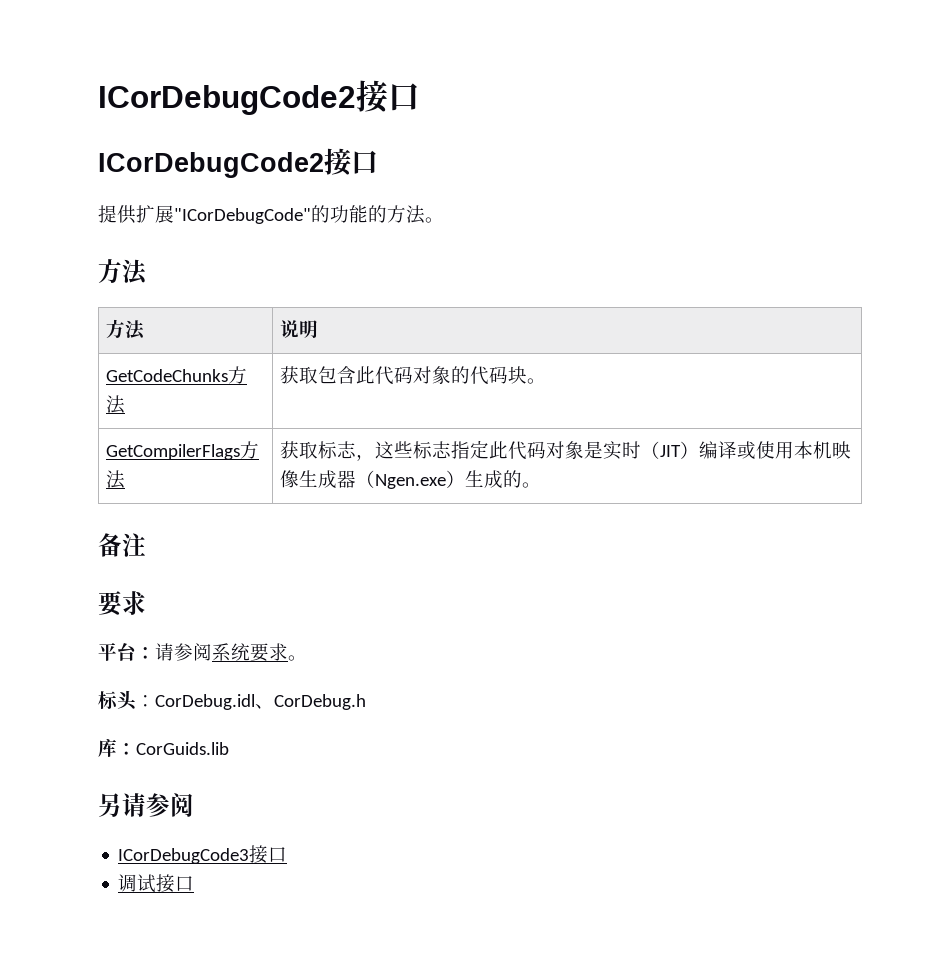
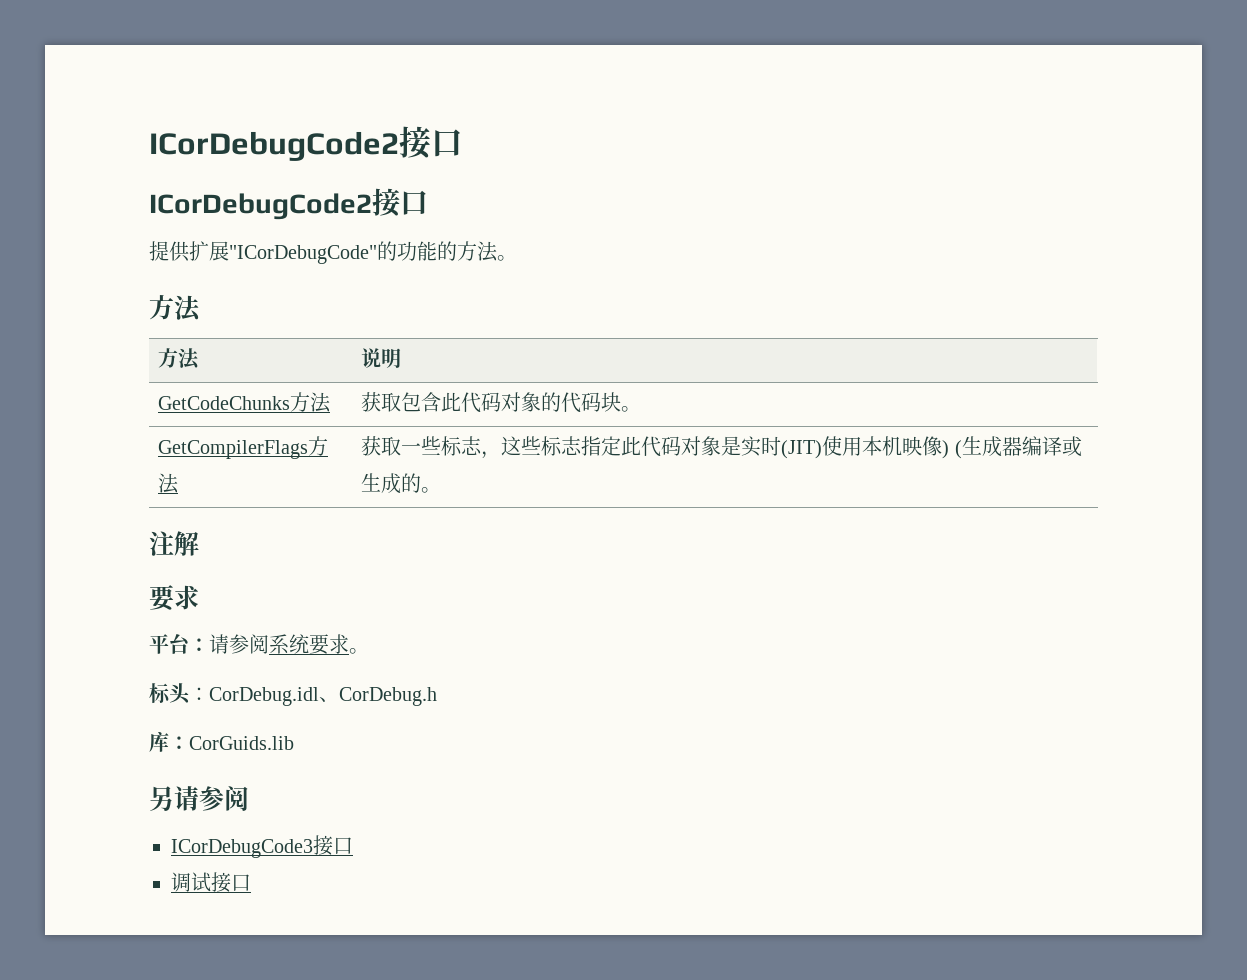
- GetCompilerFlags方法 | 获取标志，这些标志指定此代码对象是实时（JIT）编译或使用本机映像生成器（Ngen.exe）生成的。
+ GetCompilerFlags方法 | 获取一些标志，这些标志指定此代码对象是实时(JIT)使用本机映像) (生成器编译或生成的。
- 备注
+ 注解

